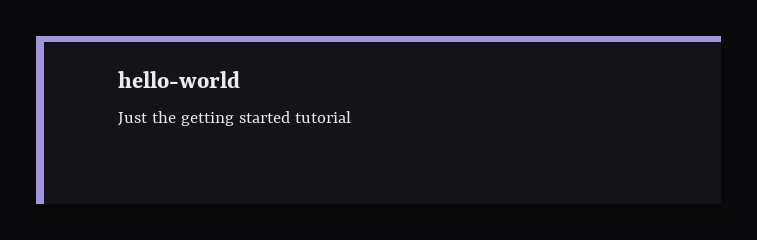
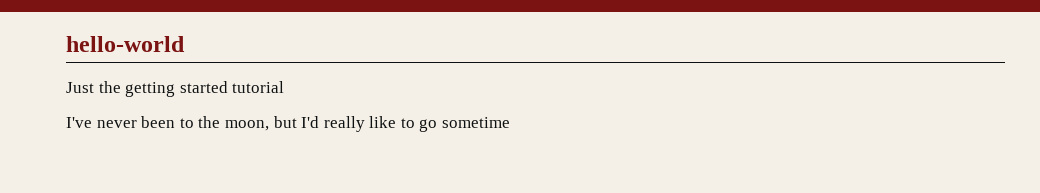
+ I've never been to the moon, but I'd really like to go sometime

